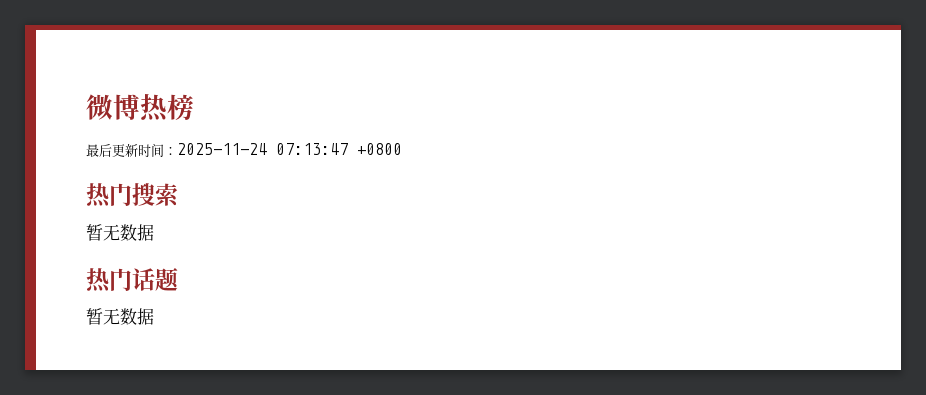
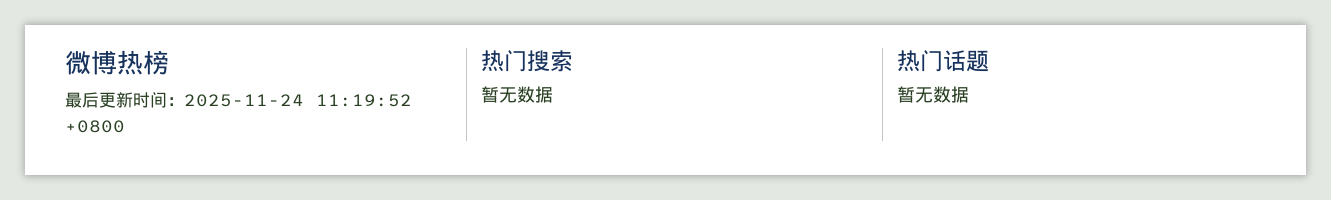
- 最后更新时间：2025-11-24 07:13:47 +0800
+ 最后更新时间：2025-11-24 11:19:52 +0800

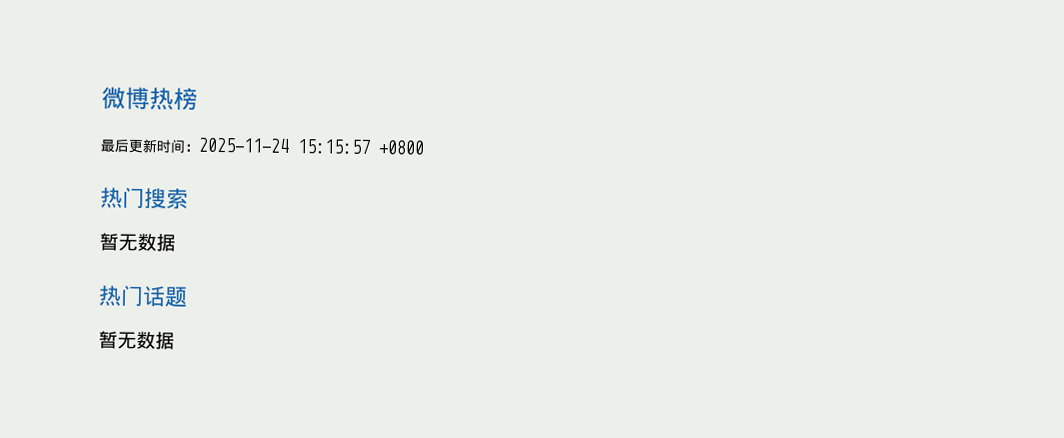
- 最后更新时间：2025-11-24 11:19:52 +0800
+ 最后更新时间：2025-11-24 15:15:57 +0800

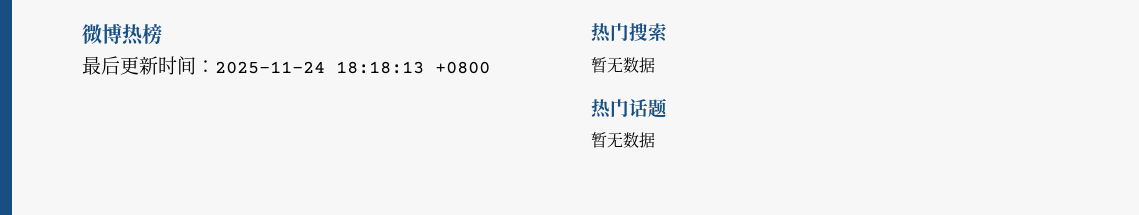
- 最后更新时间：2025-11-24 15:15:57 +0800
+ 最后更新时间：2025-11-24 18:18:13 +0800

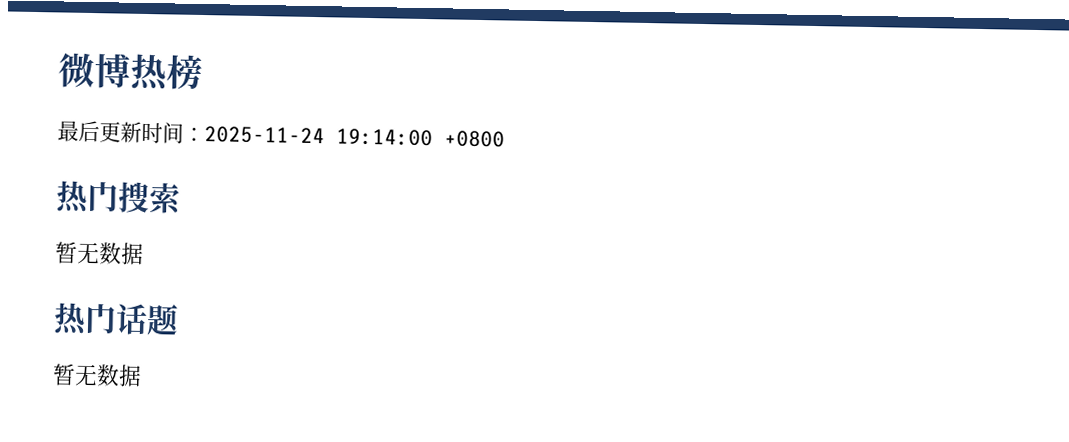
- 最后更新时间：2025-11-24 18:18:13 +0800
+ 最后更新时间：2025-11-24 19:14:00 +0800

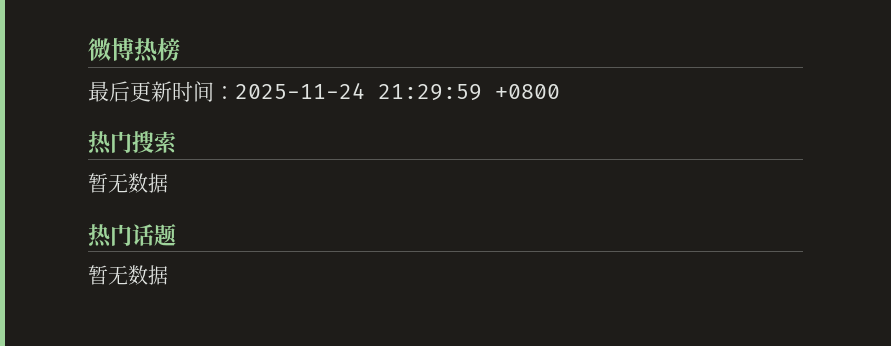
- 最后更新时间：2025-11-24 19:14:00 +0800
+ 最后更新时间：2025-11-24 21:29:59 +0800

